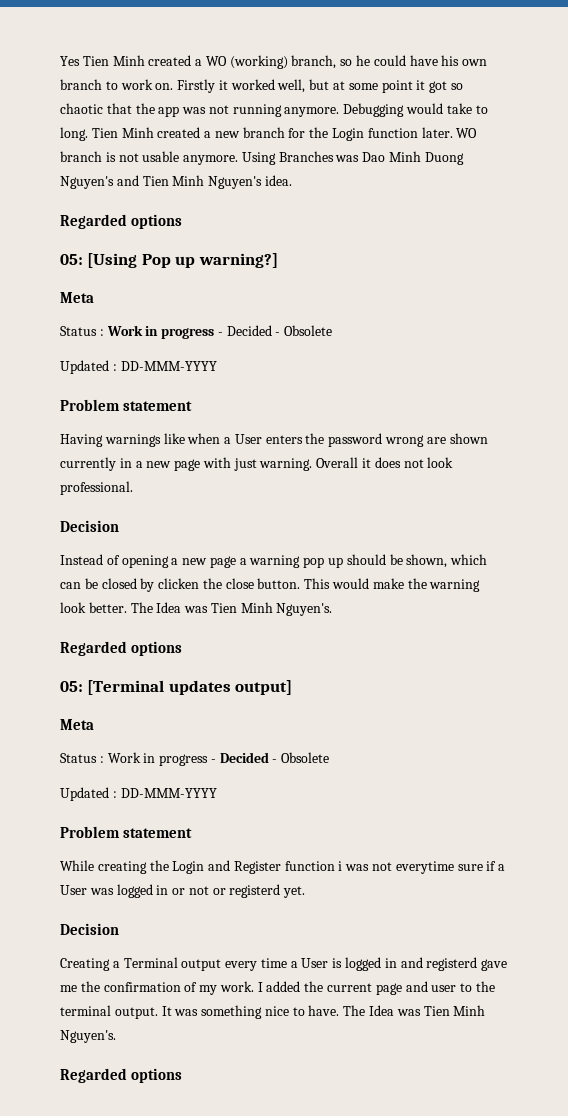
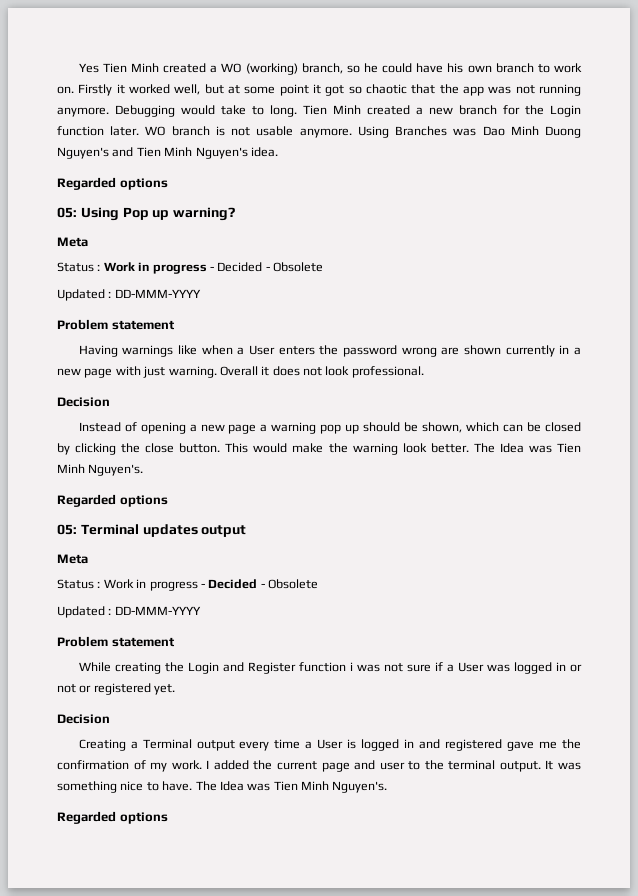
- 05: [Using Pop up warning?]
+ 05: Using Pop up warning?
- Instead of opening a new page a warning pop up should be shown, which can be closed by clicken the close button.
+ Instead of opening a new page a warning pop up should be shown, which can be closed by clicking the close button.
- 05: [Terminal updates output]
+ 05: Terminal updates output
- While creating the Login and Register function i was not everytime sure if a User was logged in or not or registerd yet.
+ While creating the Login and Register function i was not sure if a User was logged in or not or registered yet.
- Creating a Terminal output every time a User is logged in and registerd gave me the confirmation of my work.
+ Creating a Terminal output every time a User is logged in and registered gave me the confirmation of my work.

